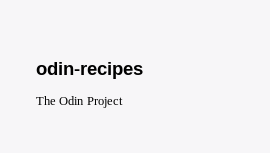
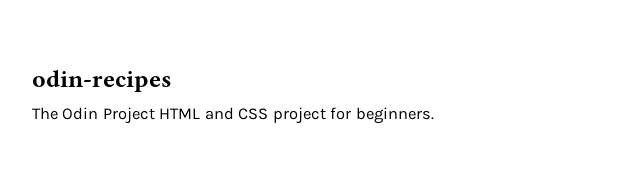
- The Odin Project
+ The Odin Project HTML and CSS project for beginners.

